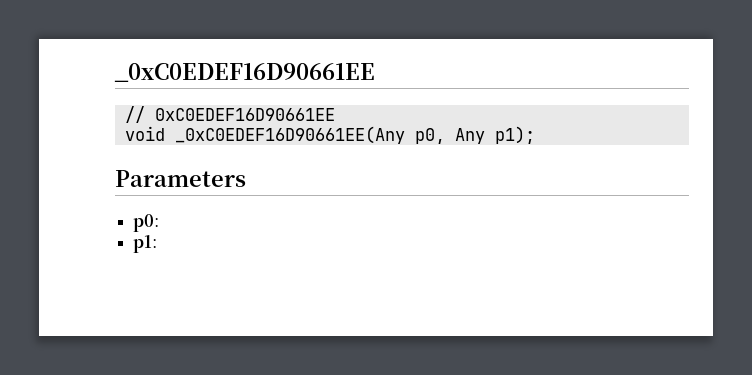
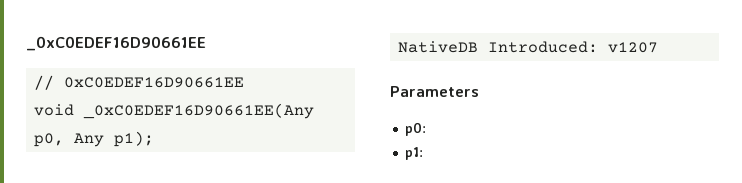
+ NativeDB Introduced: v1207

